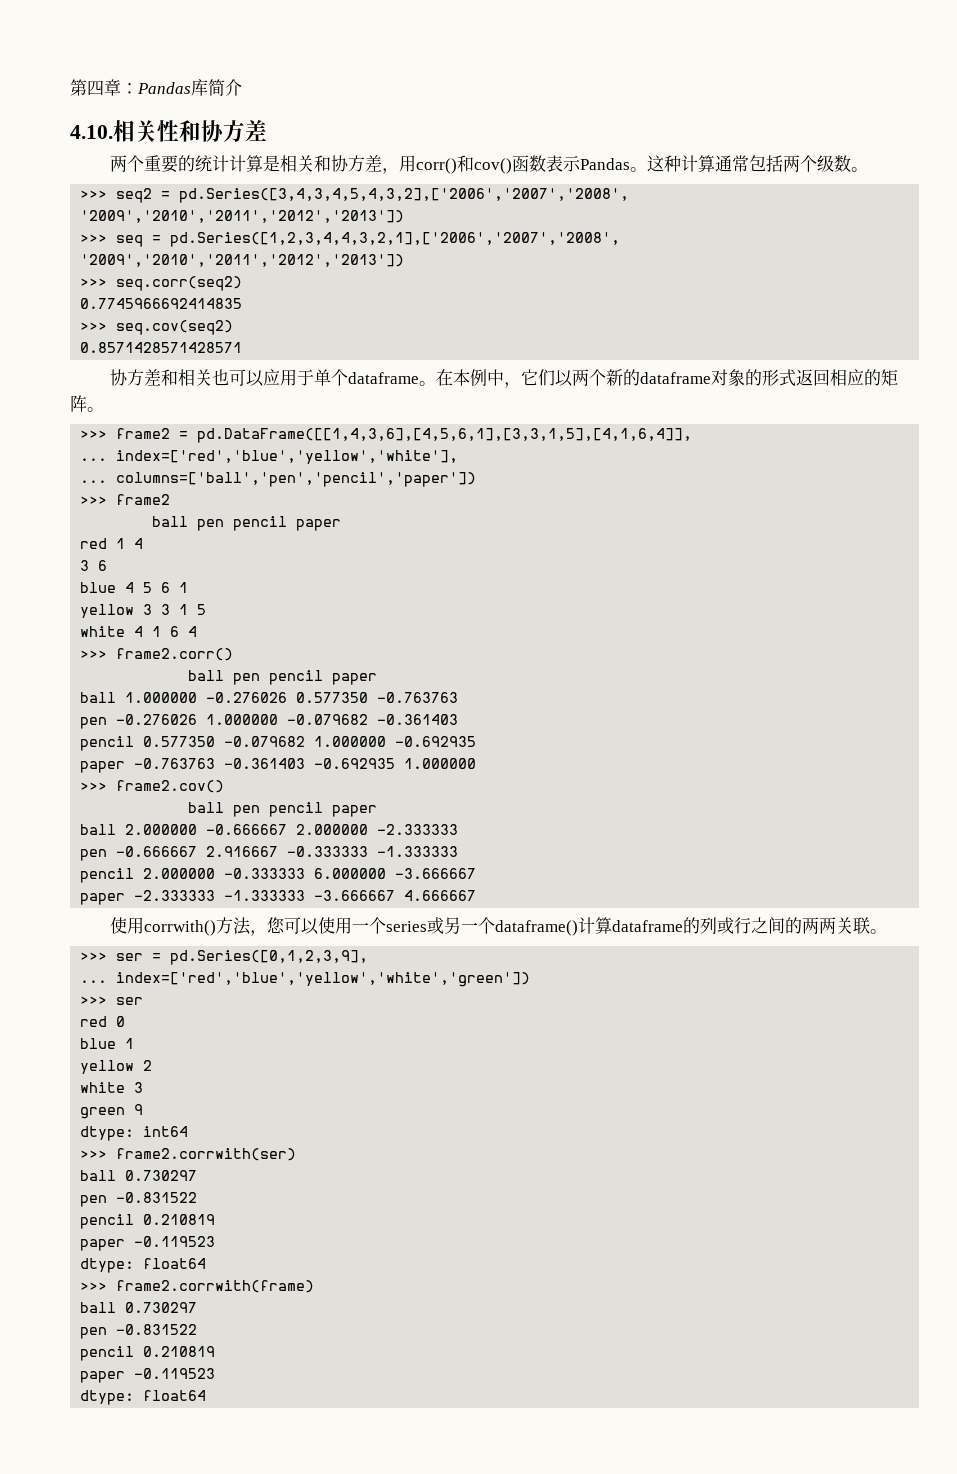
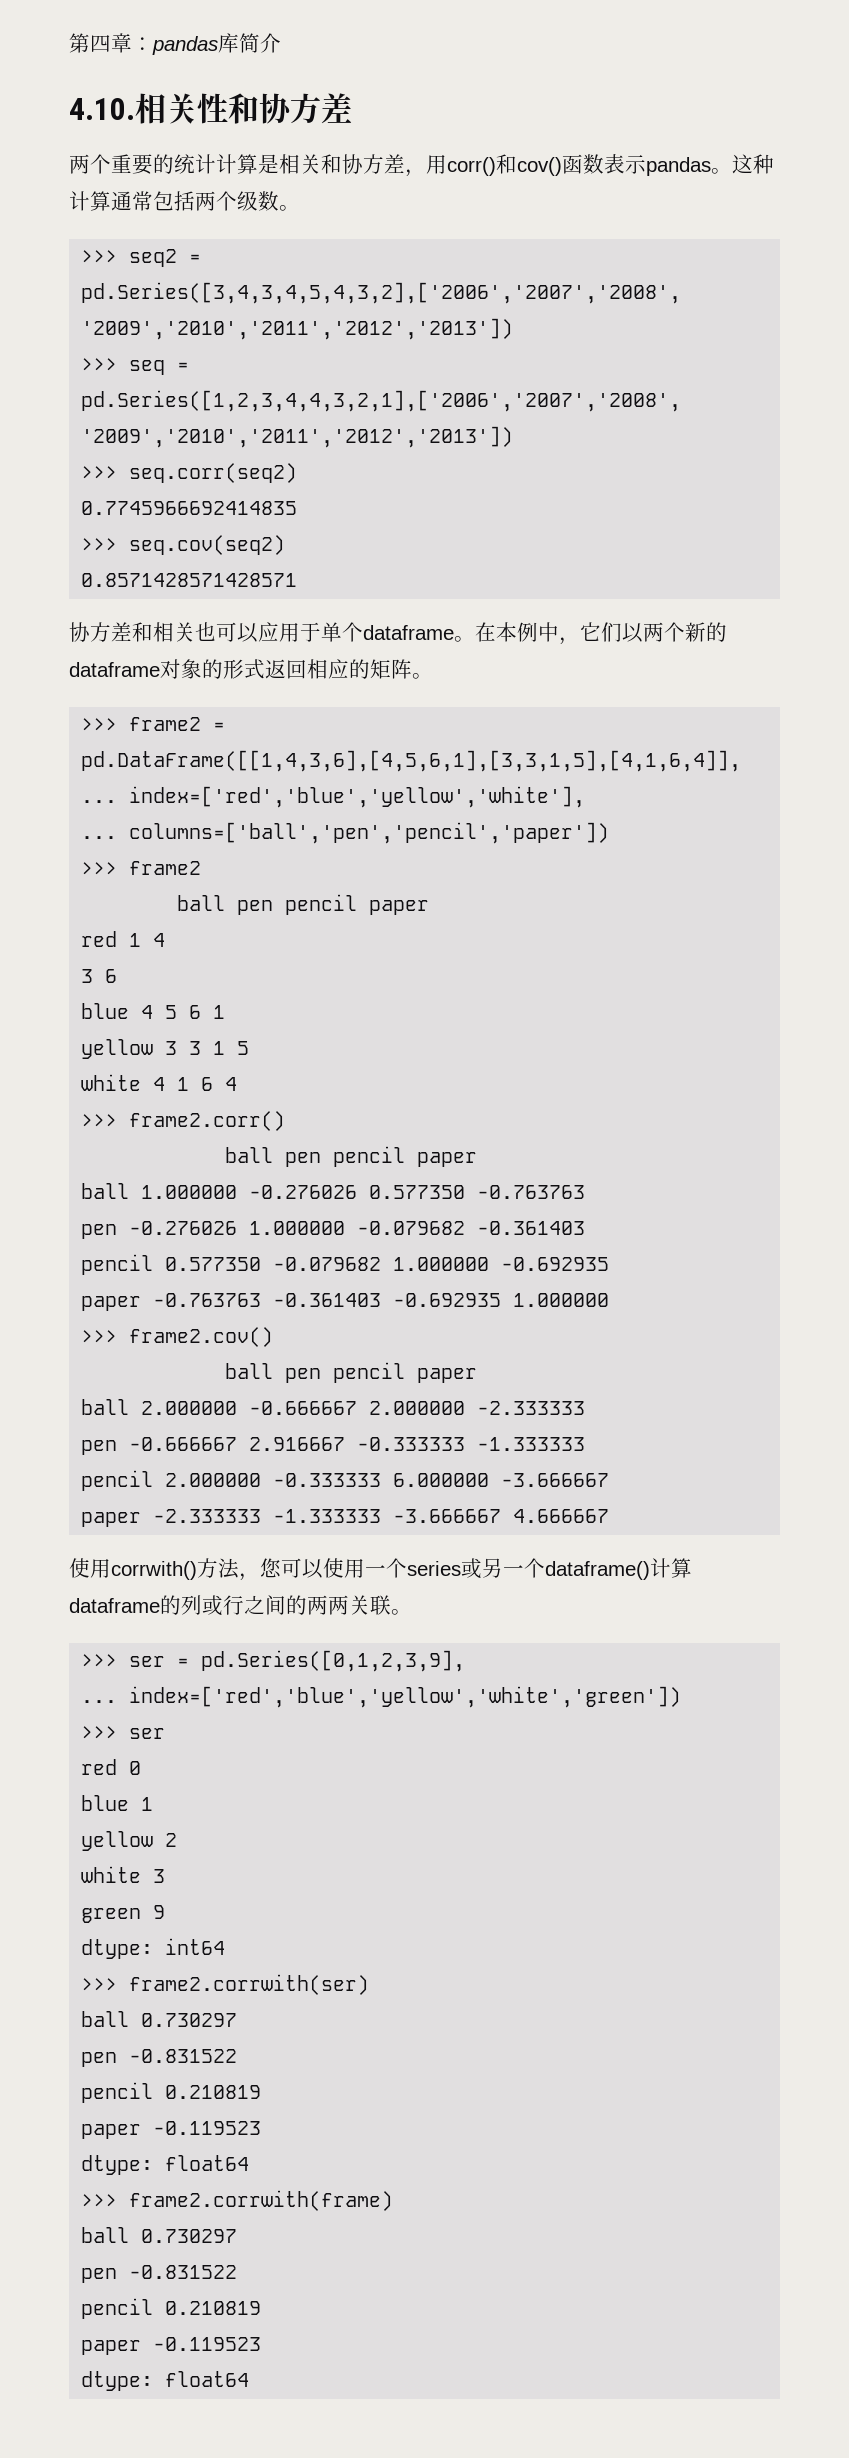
- 第四章：Pandas库简介
+ 第四章：pandas库简介
- 两个重要的统计计算是相关和协方差，用corr()和cov()函数表示Pandas。
+ 两个重要的统计计算是相关和协方差，用corr()和cov()函数表示pandas。

